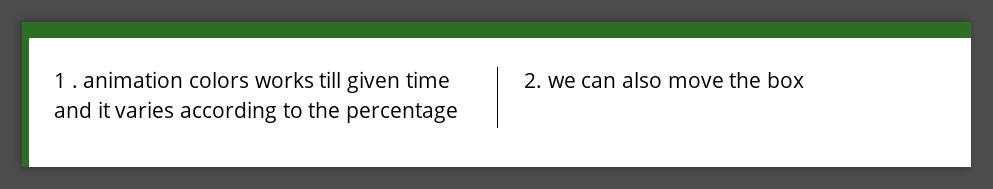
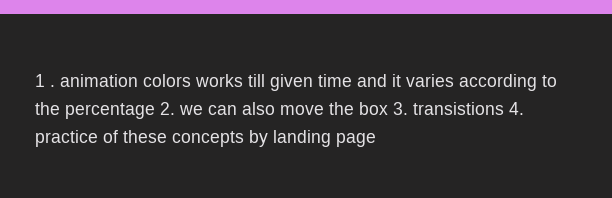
- 1 . animation colors works till given time and it varies according to the percentage 2. we can also move the box
+ 1 . animation colors works till given time and it varies according to the percentage 2. we can also move the box 3. transistions 4. practice of these concepts by landing page

